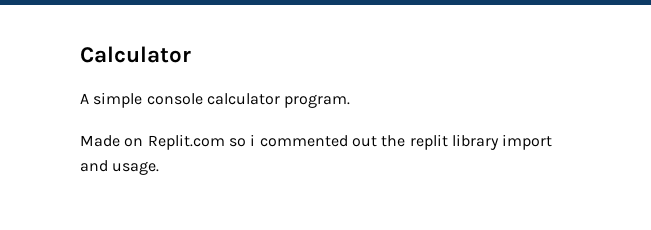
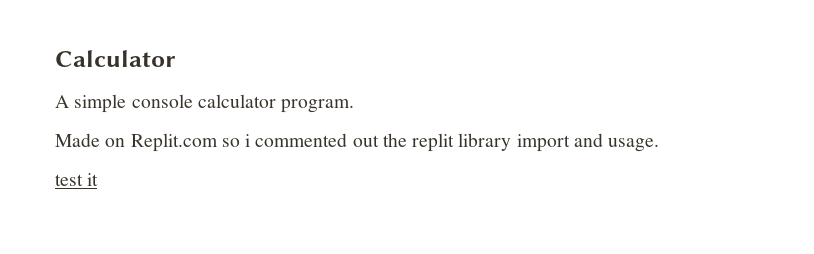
+ test it

